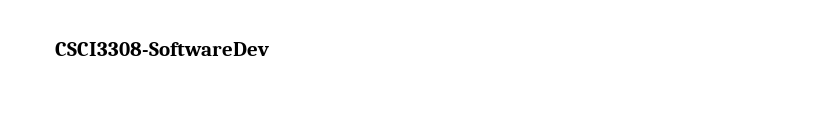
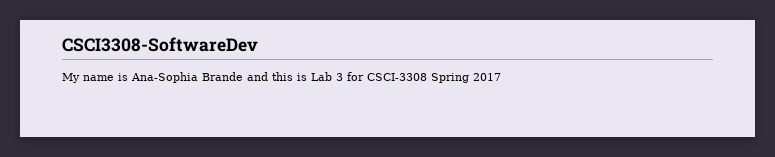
+ My name is Ana-Sophia Brande and this is Lab 3 for CSCI-3308 Spring 2017

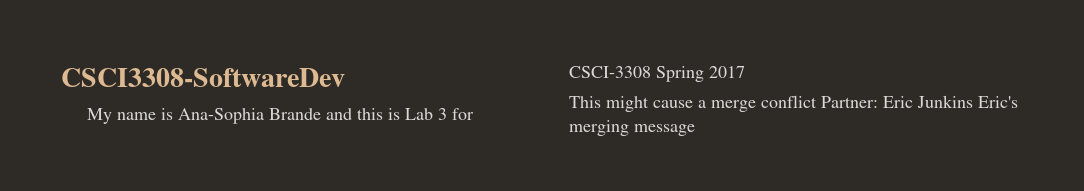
+ This might cause a merge conflict Partner: Eric Junkins Eric's merging message

